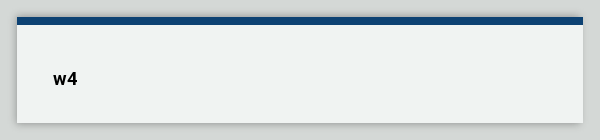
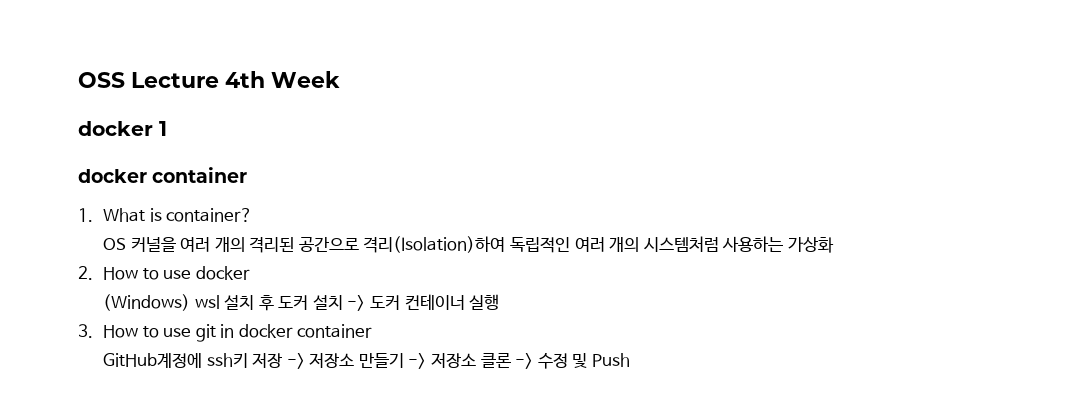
- w4
+ OSS Lecture 4th Week
+ docker 1
+ docker container
+ 1. What is container?
+ OS 커널을 여러 개의 격리된 공간으로 격리(Isolation)하여 독립적인 여러 개의 시스템처럼 사용하는 가상화
+ 2. How to use docker
+ (Windows) wsl 설치 후 도커 설치 -> 도커 컨테이너 실행
+ 3. How to use git in docker container
+ GitHub계정에 ssh키 저장 -> 저장소 만들기 -> 저장소 클론 -> 수정 및 Push

